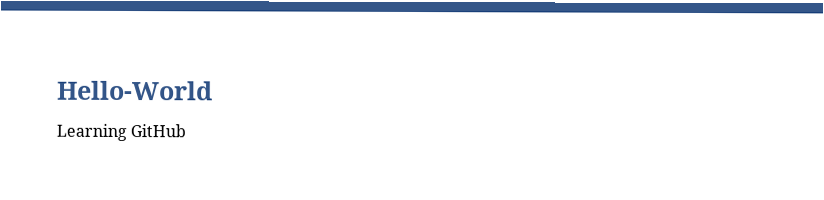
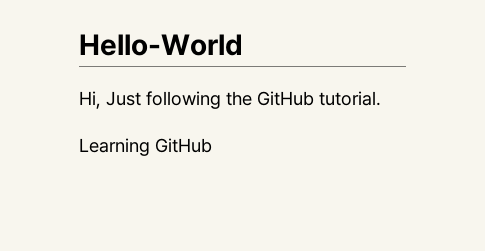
+ Hi, Just following the GitHub tutorial.

